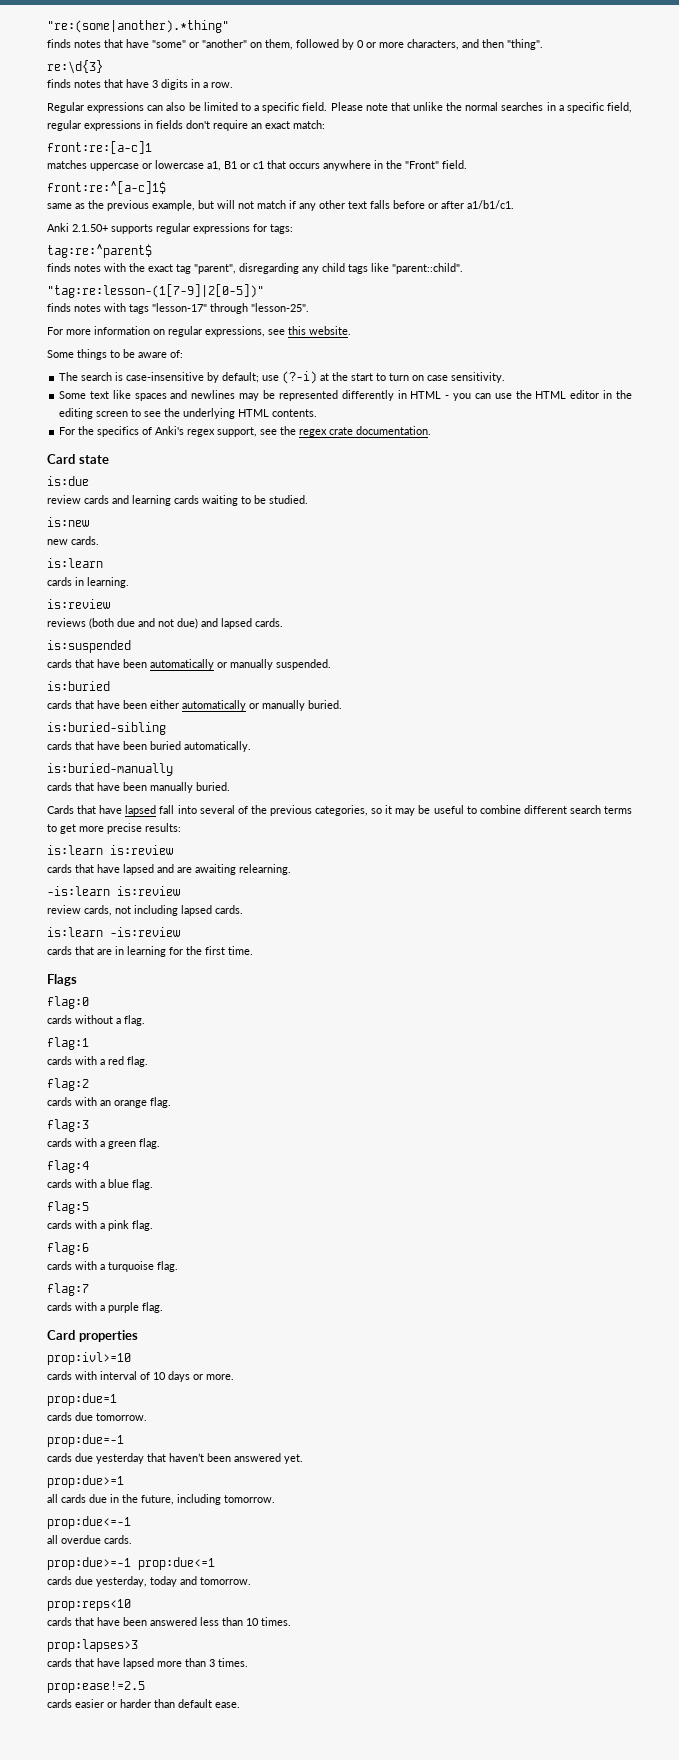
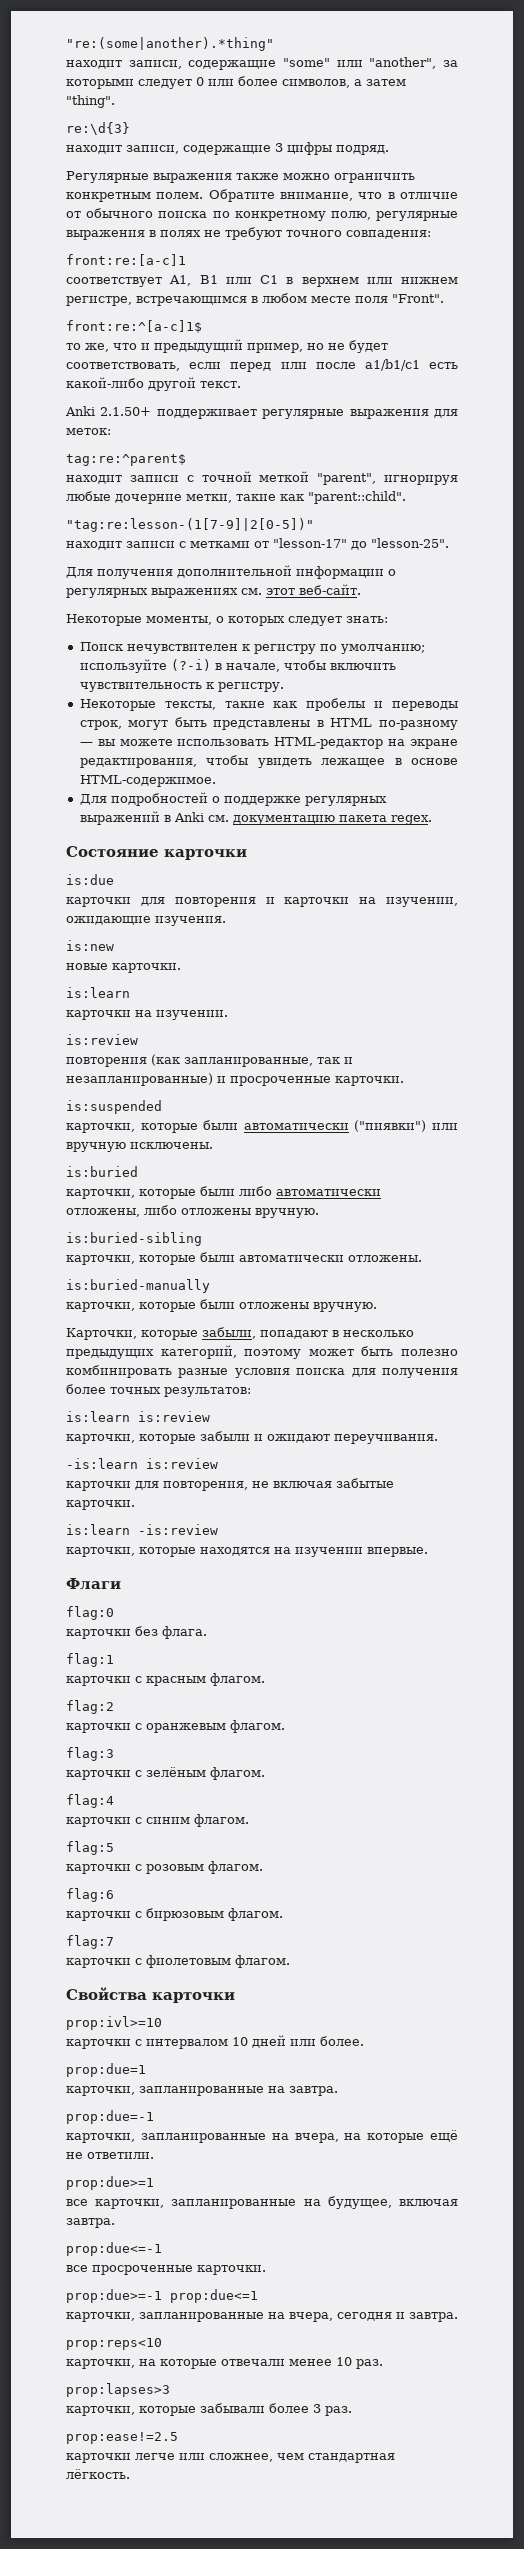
- finds notes that have "some" or "another" on them, followed by 0 or more characters, and then "thing".
+ находит записи, содержащие "some" или "another", за которыми следует 0 или более символов, а затем "thing".
  re:\d{3}
- finds notes that have 3 digits in a row.
- Regular expressions can also be limited to a specific field. Please note that unlike the normal searches in a specific field, regular expressions in fields don't require an exact match:
+ находит записи, содержащие 3 цифры подряд.
+ Регулярные выражения также можно ограничить конкретным полем. Обратите внимание, что в отличие от обычного поиска по конкретному полю, регулярные выражения в полях не требуют точного совпадения:
  front:re:[a-c]1
- matches uppercase or lowercase a1, B1 or c1 that occurs anywhere in the "Front" field.
+ соответствует A1, B1 или C1 в верхнем или нижнем регистре, встречающимся в любом месте поля "Front".
  front:re:^[a-c]1$
- same as the previous example, but will not match if any other text falls before or after a1/b1/c1.
- Anki 2.1.50+ supports regular expressions for tags:
+ то же, что и предыдущий пример, но не будет соответствовать, если перед или после a1/b1/c1 есть какой-либо другой текст.
+ Anki 2.1.50+ поддерживает регулярные выражения для меток:
  tag:re:^parent$
- finds notes with the exact tag "parent", disregarding any child tags like "parent::child".
+ находит записи с точной меткой "parent", игнорируя любые дочерние метки, такие как "parent::child".
  "tag:re:lesson-(1[7-9]|2[0-5])"
- finds notes with tags "lesson-17" through "lesson-25".
- For more information on regular expressions, see this website.
- Some things to be aware of:
- The search is case-insensitive by default; use (?-i) at the start to turn on case sensitivity.
- Some text like spaces and newlines may be represented differently in HTML - you can use the HTML editor in the editing screen to see the underlying HTML contents.
- For the specifics of Anki's regex support, see the regex crate documentation.
- Card state
+ находит записи с метками от "lesson-17" до "lesson-25".
+ Для получения дополнительной информации о регулярных выражениях см. этот веб-сайт.
+ Некоторые моменты, о которых следует знать:
+ Поиск нечувствителен к регистру по умолчанию; используйте (?-i) в начале, чтобы включить чувствительность к регистру.
+ Некоторые тексты, такие как пробелы и переводы строк, могут быть представлены в HTML по-разному — вы можете использовать HTML-редактор на экране редактирования, чтобы увидеть лежащее в основе HTML-содержимое.
+ Для подробностей о поддержке регулярных выражений в Anki см. документацию пакета regex.
+ Состояние карточки
  is:due
- review cards and learning cards waiting to be studied.
+ карточки для повторения и карточки на изучении, ожидающие изучения.
- new cards.
+ новые карточки.
- cards in learning.
+ карточки на изучении.
  is:review
- reviews (both due and not due) and lapsed cards.
+ повторения (как запланированные, так и незапланированные) и просроченные карточки.
  is:suspended
- cards that have been automatically or manually suspended.
+ карточки, которые были автоматически ("пиявки") или вручную исключены.
  is:buried
- cards that have been either automatically or manually buried.
+ карточки, которые были либо автоматически отложены, либо отложены вручную.
  is:buried-sibling
- cards that have been buried automatically.
+ карточки, которые были автоматически отложены.
  is:buried-manually
- cards that have been manually buried.
- Cards that have lapsed fall into several of the previous categories, so it may be useful to combine different search terms to get more precise results:
+ карточки, которые были отложены вручную.
+ Карточки, которые забыли, попадают в несколько предыдущих категорий, поэтому может быть полезно комбинировать разные условия поиска для получения более точных результатов:
  is:learn is:review
- cards that have lapsed and are awaiting relearning.
+ карточки, которые забыли и ожидают переучивания.
  -is:learn is:review
- review cards, not including lapsed cards.
+ карточки для повторения, не включая забытые карточки.
  is:learn -is:review
- cards that are in learning for the first time.
- Flags
+ карточки, которые находятся на изучении впервые.
+ Флаги
  flag:0
- cards without a flag.
+ карточки без флага.
  flag:1
- cards with a red flag.
+ карточки с красным флагом.
  flag:2
- cards with an orange flag.
+ карточки с оранжевым флагом.
  flag:3
- cards with a green flag.
+ карточки с зелёным флагом.
  flag:4
- cards with a blue flag.
+ карточки с синим флагом.
  flag:5
- cards with a pink flag.
+ карточки с розовым флагом.
  flag:6
- cards with a turquoise flag.
+ карточки с бирюзовым флагом.
  flag:7
- cards with a purple flag.
- Card properties
+ карточки с фиолетовым флагом.
+ Свойства карточки
  prop:ivl>=10
- cards with interval of 10 days or more.
+ карточки с интервалом 10 дней или более.
  prop:due=1
- cards due tomorrow.
+ карточки, запланированные на завтра.
  prop:due=-1
- cards due yesterday that haven’t been answered yet.
+ карточки, запланированные на вчера, на которые ещё не ответили.
  prop:due>=1
- all cards due in the future, including tomorrow.
+ все карточки, запланированные на будущее, включая завтра.
  prop:due<=-1
- all overdue cards.
+ все просроченные карточки.
  prop:due>=-1 prop:due<=1
- cards due yesterday, today and tomorrow.
+ карточки, запланированные на вчера, сегодня и завтра.
  prop:reps<10
- cards that have been answered less than 10 times.
+ карточки, на которые отвечали менее 10 раз.
  prop:lapses>3
- cards that have lapsed more than 3 times.
+ карточки, которые забывали более 3 раз.
  prop:ease!=2.5
- cards easier or harder than default ease.
+ карточки легче или сложнее, чем стандартная лёгкость.

